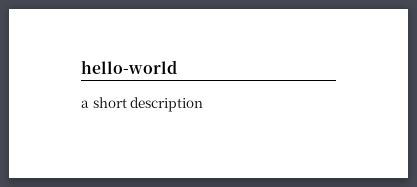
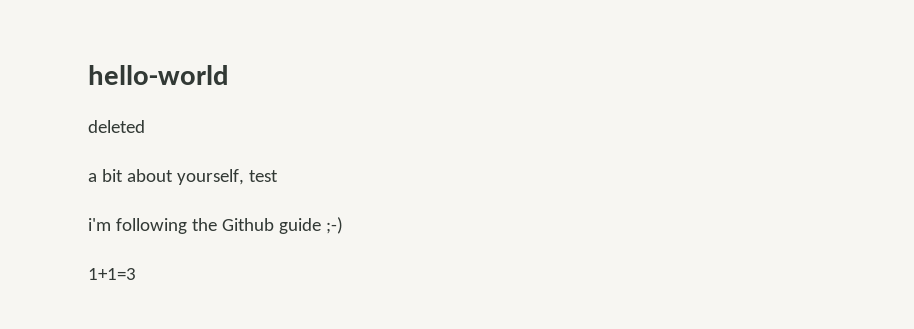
+ deleted
- a short description
+ a bit about yourself, test
+ i'm following the Github guide ;-)
+ 1+1=3

